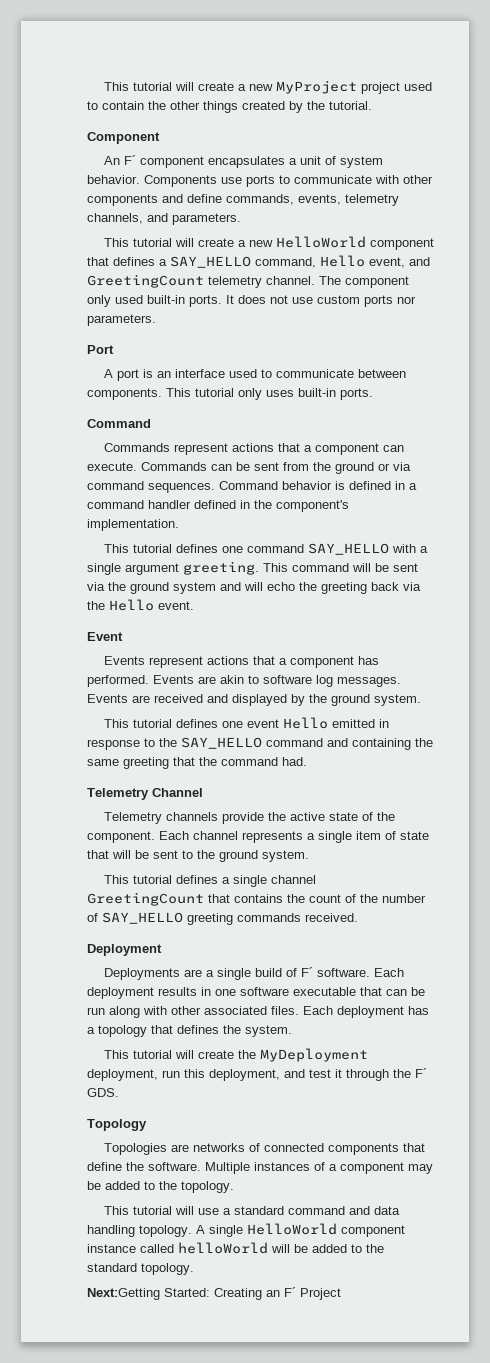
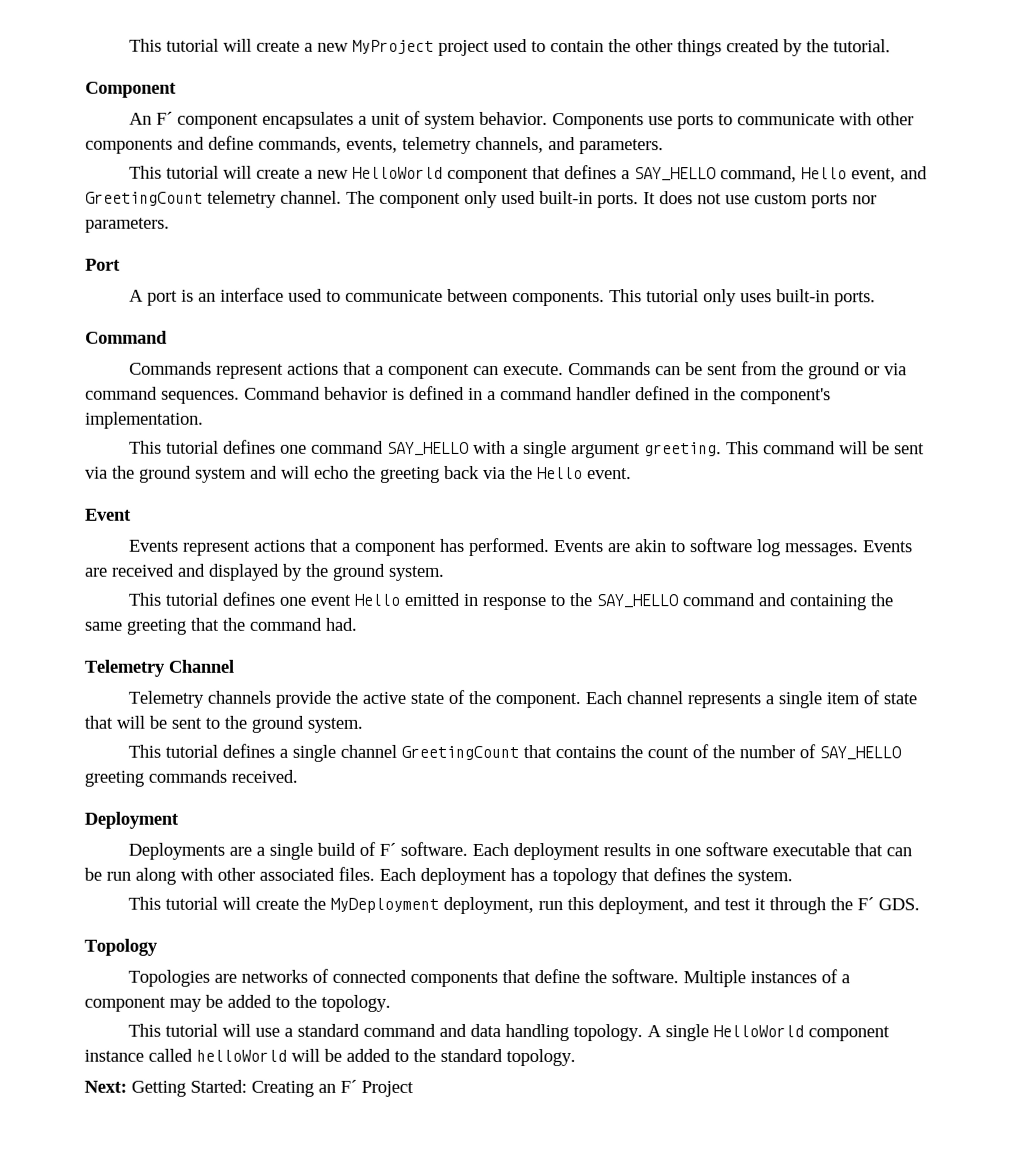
- Next:Getting Started: Creating an F´ Project
+ Next: Getting Started: Creating an F´ Project

